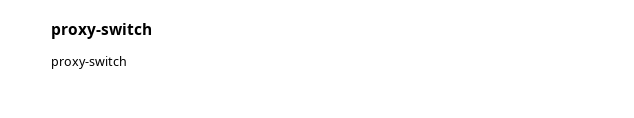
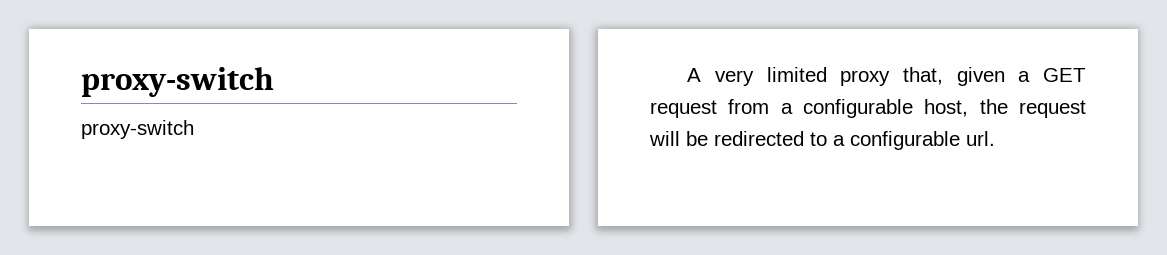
+ A very limited proxy that, given a GET request from a configurable host, the request will be redirected to a configurable url.

